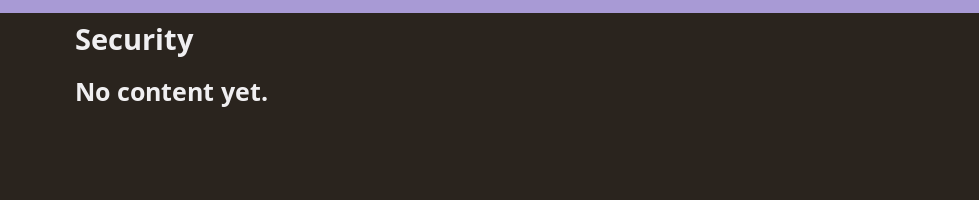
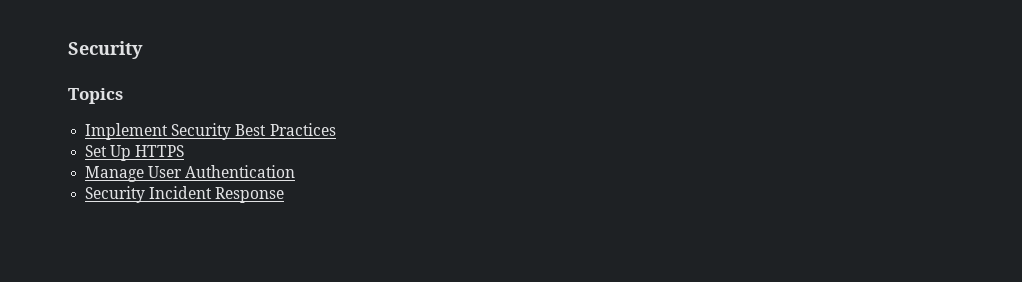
- No content yet.
+ Topics
+ Implement Security Best Practices
+ Set Up HTTPS
+ Manage User Authentication
+ Security Incident Response

